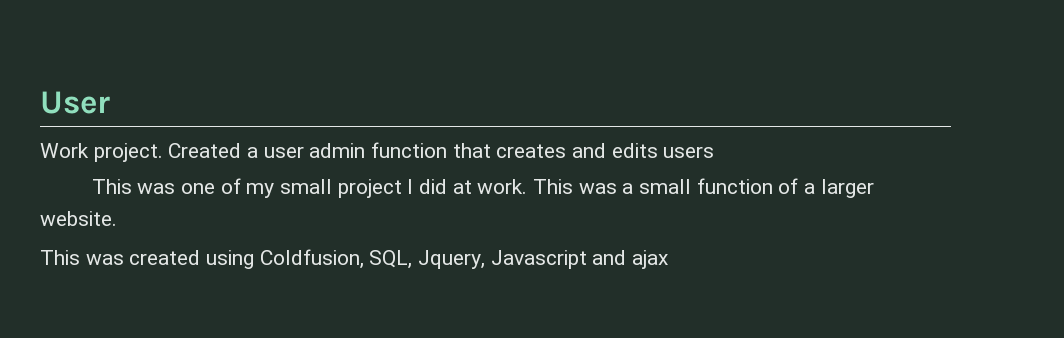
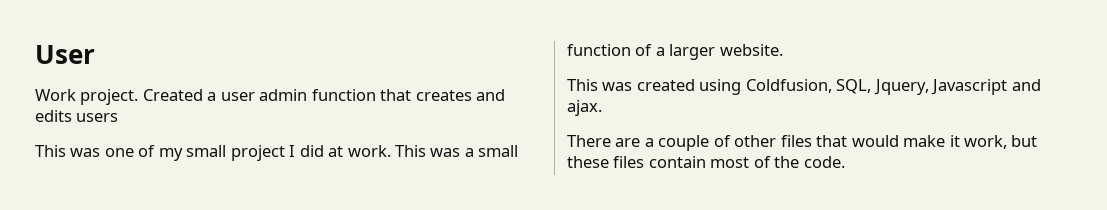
- This was created using Coldfusion, SQL, Jquery, Javascript and ajax
+ This was created using Coldfusion, SQL, Jquery, Javascript and ajax.
+ There are a couple of other files that would make it work, but these files contain most of the code.

